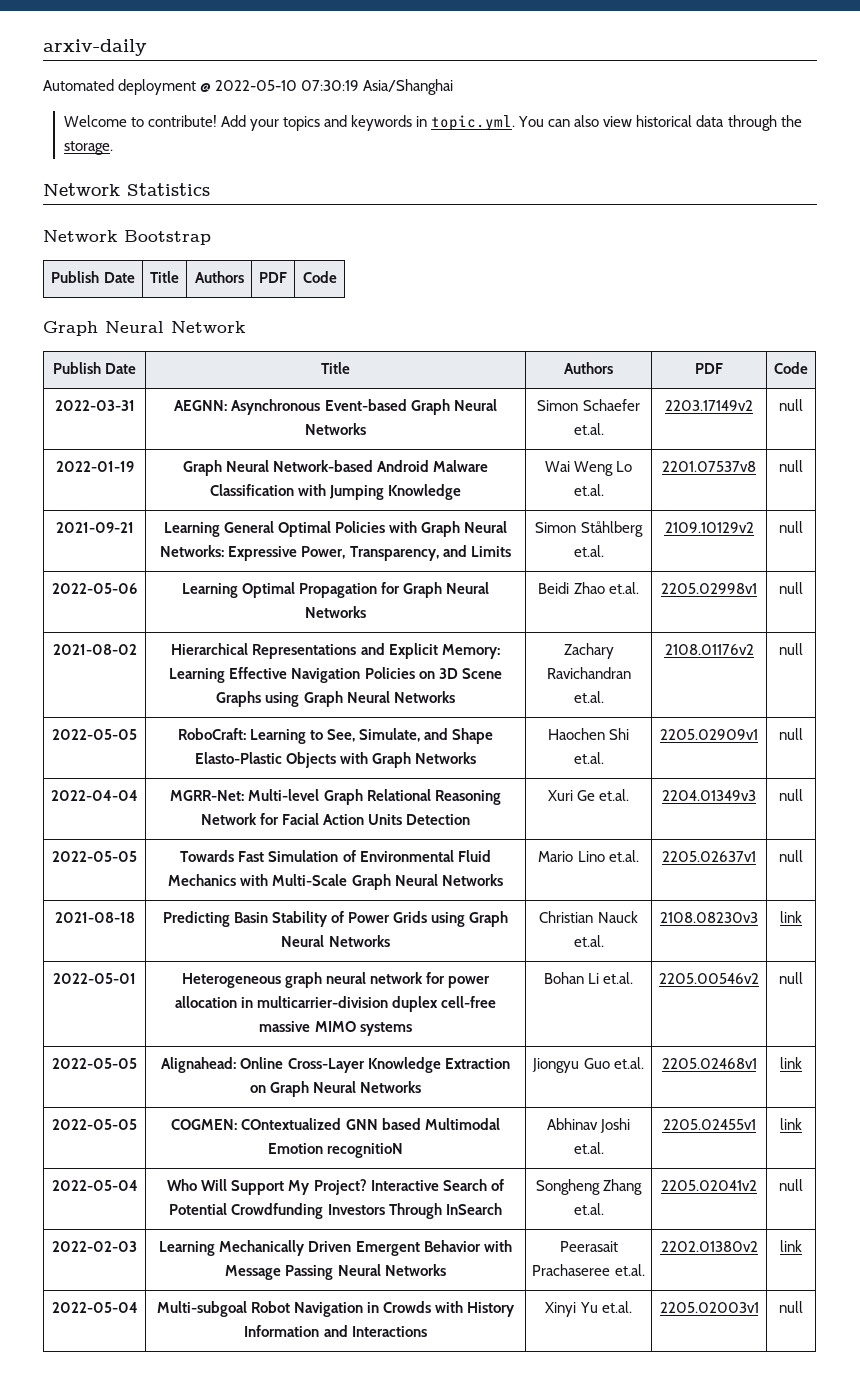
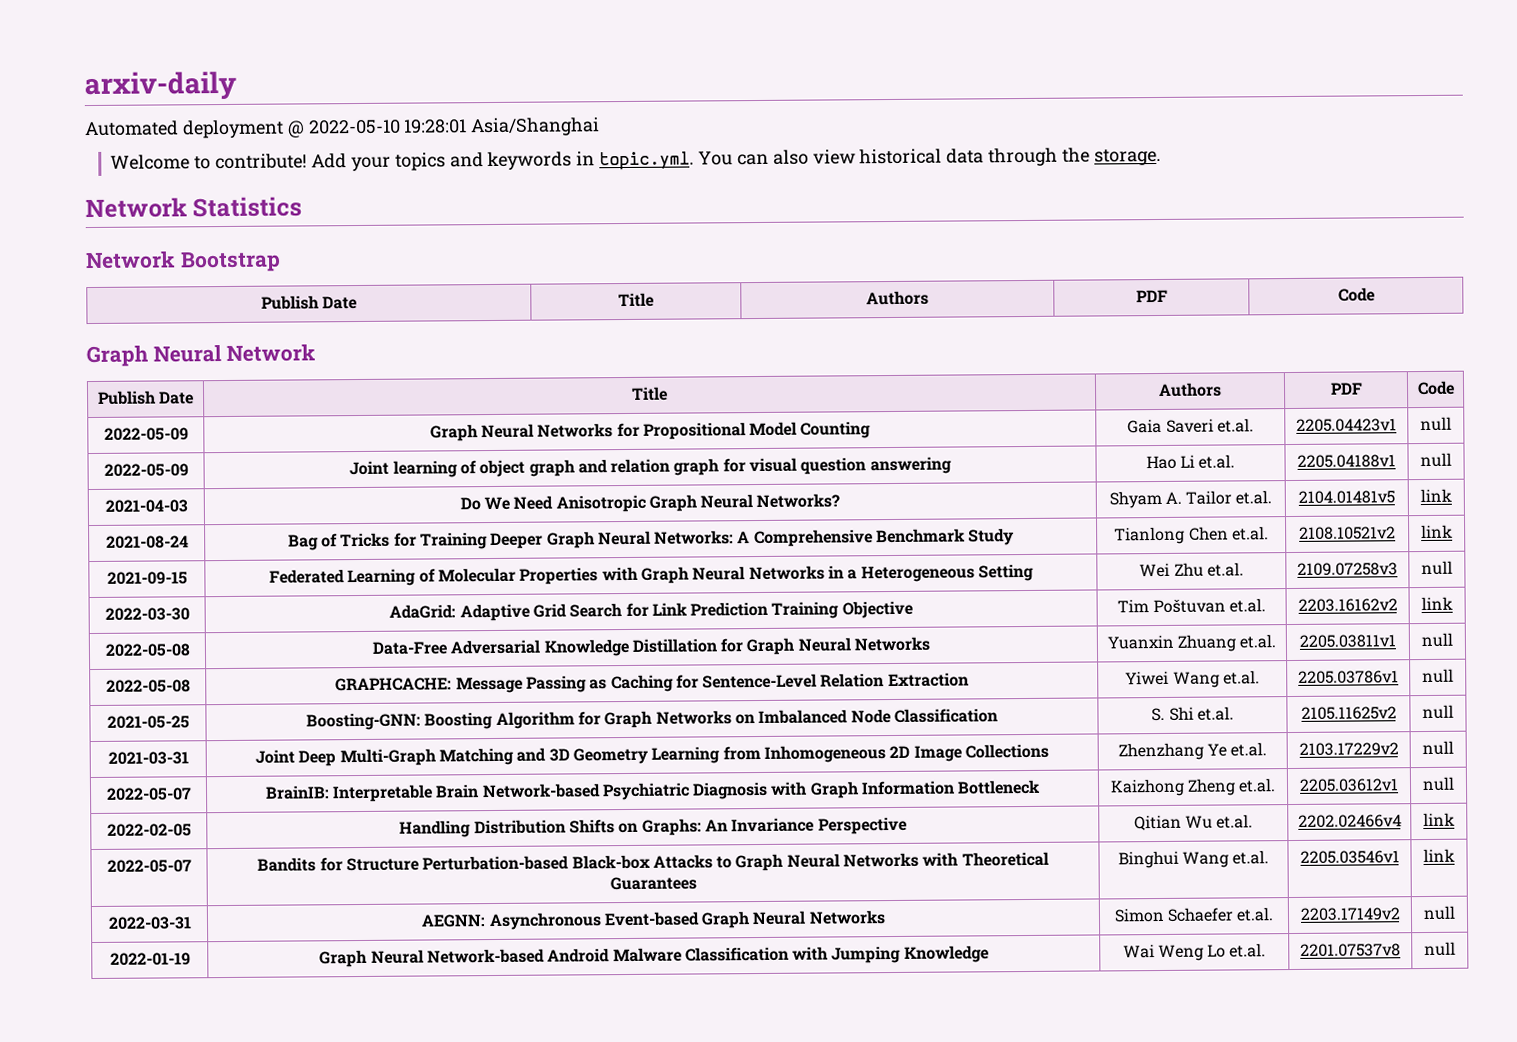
- Automated deployment @ 2022-05-10 07:30:19 Asia/Shanghai
+ Automated deployment @ 2022-05-10 19:28:01 Asia/Shanghai
+ 2022-05-09 | Graph Neural Networks for Propositional Model Counting | Gaia Saveri et.al. | 2205.04423v1 | null
+ 2022-05-09 | Joint learning of object graph and relation graph for visual question answering | Hao Li et.al. | 2205.04188v1 | null
+ 2021-04-03 | Do We Need Anisotropic Graph Neural Networks? | Shyam A. Tailor et.al. | 2104.01481v5 | link
+ 2021-08-24 | Bag of Tricks for Training Deeper Graph Neural Networks: A Comprehensive Benchmark Study | Tianlong Chen et.al. | 2108.10521v2 | link
+ 2021-09-15 | Federated Learning of Molecular Properties with Graph Neural Networks in a Heterogeneous Setting | Wei Zhu et.al. | 2109.07258v3 | null
+ 2022-03-30 | AdaGrid: Adaptive Grid Search for Link Prediction Training Objective | Tim Poštuvan et.al. | 2203.16162v2 | link
+ 2022-05-08 | Data-Free Adversarial Knowledge Distillation for Graph Neural Networks | Yuanxin Zhuang et.al. | 2205.03811v1 | null
+ 2022-05-08 | GRAPHCACHE: Message Passing as Caching for Sentence-Level Relation Extraction | Yiwei Wang et.al. | 2205.03786v1 | null
+ 2021-05-25 | Boosting-GNN: Boosting Algorithm for Graph Networks on Imbalanced Node Classification | S. Shi et.al. | 2105.11625v2 | null
+ 2021-03-31 | Joint Deep Multi-Graph Matching and 3D Geometry Learning from Inhomogeneous 2D Image Collections | Zhenzhang Ye et.al. | 2103.17229v2 | null
+ 2022-05-07 | BrainIB: Interpretable Brain Network-based Psychiatric Diagnosis with Graph Information Bottleneck | Kaizhong Zheng et.al. | 2205.03612v1 | null
+ 2022-02-05 | Handling Distribution Shifts on Graphs: An Invariance Perspective | Qitian Wu et.al. | 2202.02466v4 | link
+ 2022-05-07 | Bandits for Structure Perturbation-based Black-box Attacks to Graph Neural Networks with Theoretical Guarantees | Binghui Wang et.al. | 2205.03546v1 | link
- 2021-09-21 | Learning General Optimal Policies with Graph Neural Networks: Expressive Power, Transparency, and Limits | Simon Ståhlberg et.al. | 2109.10129v2 | null
- 2022-05-06 | Learning Optimal Propagation for Graph Neural Networks | Beidi Zhao et.al. | 2205.02998v1 | null
- 2021-08-02 | Hierarchical Representations and Explicit Memory: Learning Effective Navigation Policies on 3D Scene Graphs using Graph Neural Networks | Zachary Ravichandran et.al. | 2108.01176v2 | null
- 2022-05-05 | RoboCraft: Learning to See, Simulate, and Shape Elasto-Plastic Objects with Graph Networks | Haochen Shi et.al. | 2205.02909v1 | null
- 2022-04-04 | MGRR-Net: Multi-level Graph Relational Reasoning Network for Facial Action Units Detection | Xuri Ge et.al. | 2204.01349v3 | null
- 2022-05-05 | Towards Fast Simulation of Environmental Fluid Mechanics with Multi-Scale Graph Neural Networks | Mario Lino et.al. | 2205.02637v1 | null
- 2021-08-18 | Predicting Basin Stability of Power Grids using Graph Neural Networks | Christian Nauck et.al. | 2108.08230v3 | link
- 2022-05-01 | Heterogeneous graph neural network for power allocation in multicarrier-division duplex cell-free massive MIMO systems | Bohan Li et.al. | 2205.00546v2 | null
- 2022-05-05 | Alignahead: Online Cross-Layer Knowledge Extraction on Graph Neural Networks | Jiongyu Guo et.al. | 2205.02468v1 | link
- 2022-05-05 | COGMEN: COntextualized GNN based Multimodal Emotion recognitioN | Abhinav Joshi et.al. | 2205.02455v1 | link
- 2022-05-04 | Who Will Support My Project? Interactive Search of Potential Crowdfunding Investors Through InSearch | Songheng Zhang et.al. | 2205.02041v2 | null
- 2022-02-03 | Learning Mechanically Driven Emergent Behavior with Message Passing Neural Networks | Peerasait Prachaseree et.al. | 2202.01380v2 | link
- 2022-05-04 | Multi-subgoal Robot Navigation in Crowds with History Information and Interactions | Xinyi Yu et.al. | 2205.02003v1 | null

